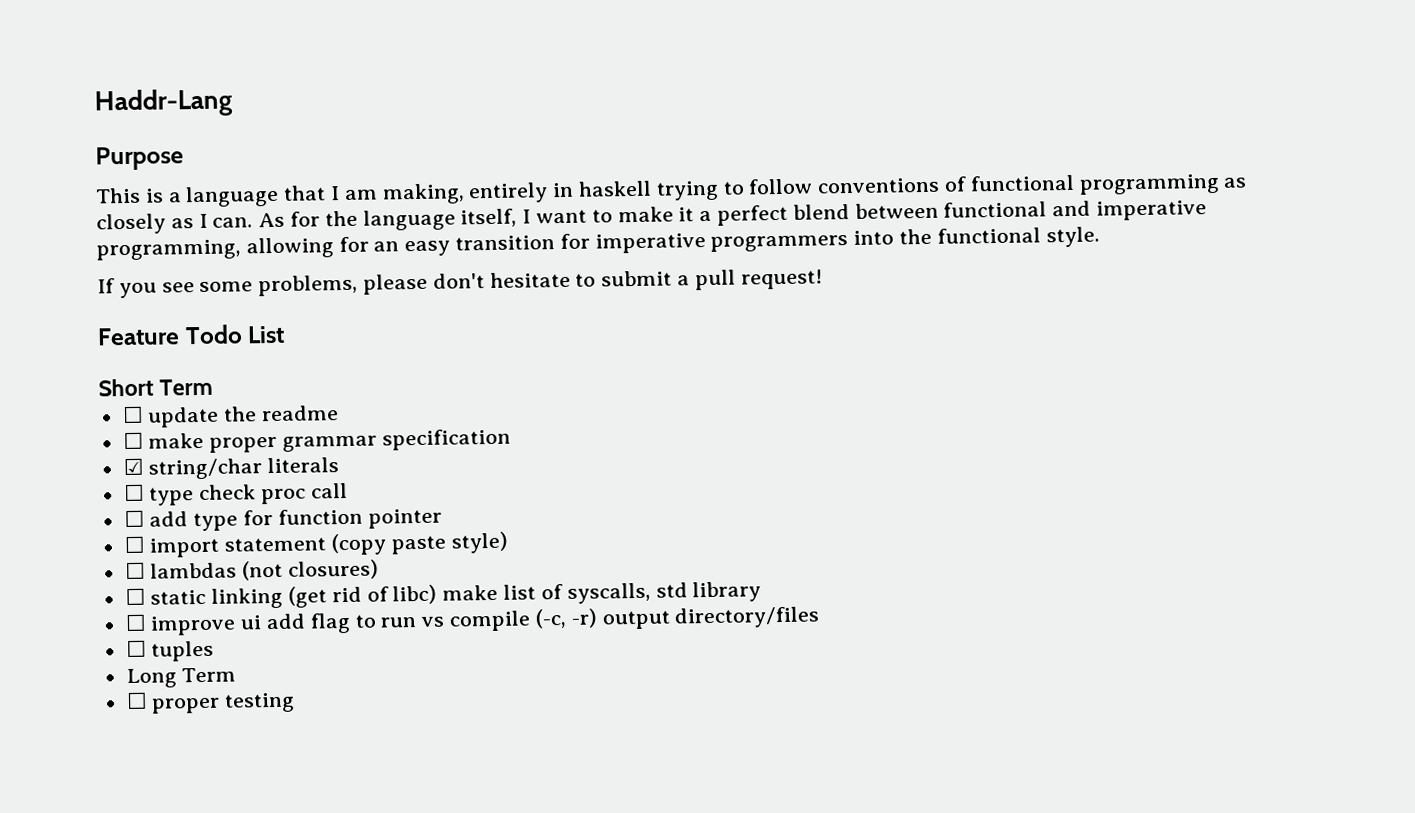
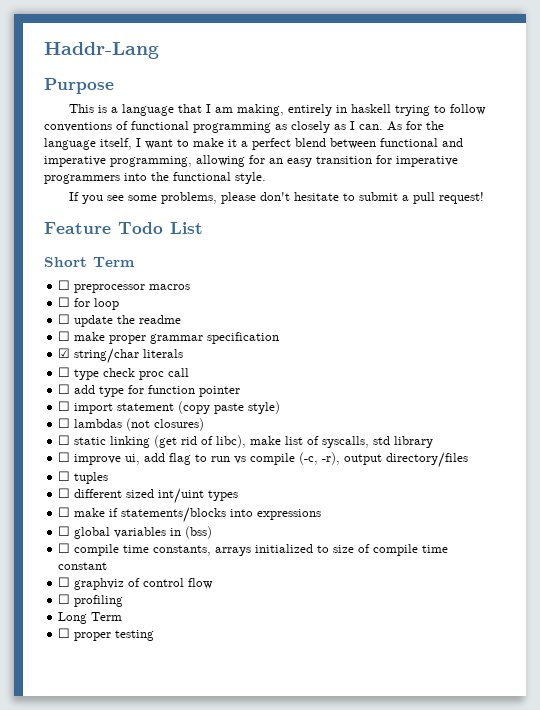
+ ☐ preprocessor macros
+ ☐ for loop
- ☐ static linking (get rid of libc) make list of syscalls, std library
+ ☐ static linking (get rid of libc), make list of syscalls, std library
- ☐ improve ui add flag to run vs compile (-c, -r) output directory/files
+ ☐ improve ui, add flag to run vs compile (-c, -r), output directory/files
+ ☐ different sized int/uint types
+ ☐ make if statements/blocks into expressions
+ ☐ global variables in (bss)
+ ☐ compile time constants, arrays initialized to size of compile time constant
+ ☐ graphviz of control flow
+ ☐ profiling

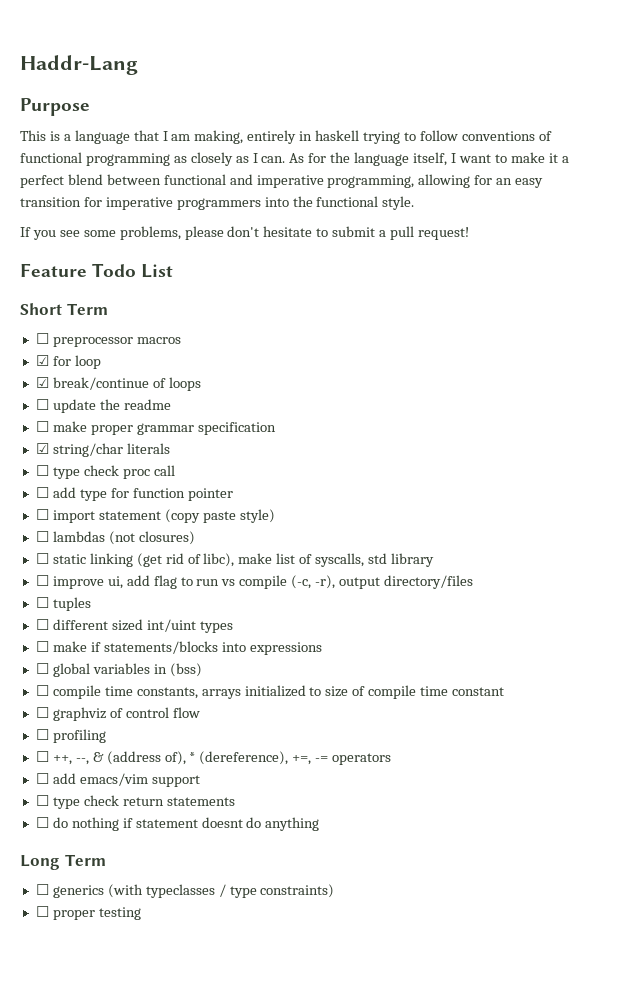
- ☐ for loop
+ ☑ for loop
+ ☑ break/continue of loops
+ ☐ ++, --, & (address of), * (dereference), +=, -= operators
+ ☐ add emacs/vim support
+ ☐ type check return statements
+ ☐ do nothing if statement doesnt do anything
  Long Term
+ ☐ generics (with typeclasses / type constraints)

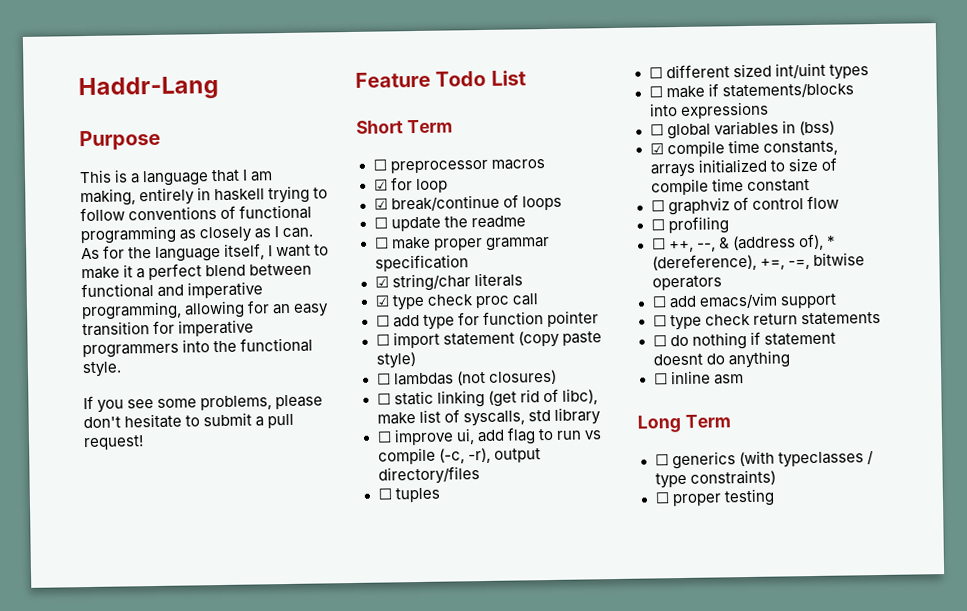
- ☐ type check proc call
+ ☑ type check proc call
- ☐ compile time constants, arrays initialized to size of compile time constant
+ ☑ compile time constants, arrays initialized to size of compile time constant
- ☐ ++, --, & (address of), * (dereference), +=, -= operators
+ ☐ ++, --, & (address of), * (dereference), +=, -=, bitwise operators
+ ☐ inline asm

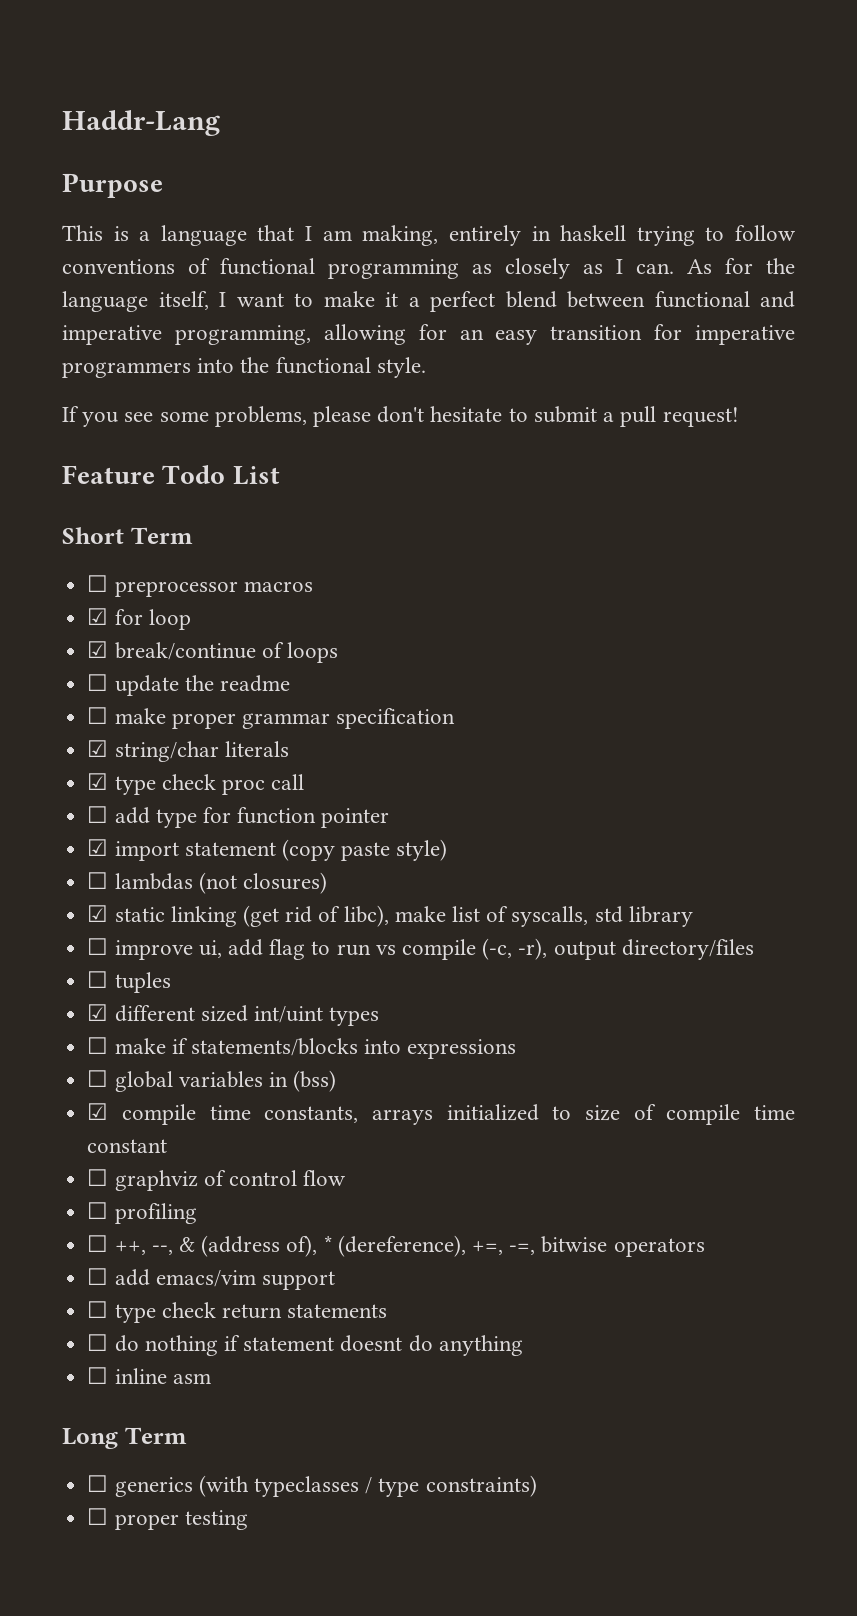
- ☐ import statement (copy paste style)
+ ☑ import statement (copy paste style)
- ☐ static linking (get rid of libc), make list of syscalls, std library
+ ☑ static linking (get rid of libc), make list of syscalls, std library
- ☐ different sized int/uint types
+ ☑ different sized int/uint types

